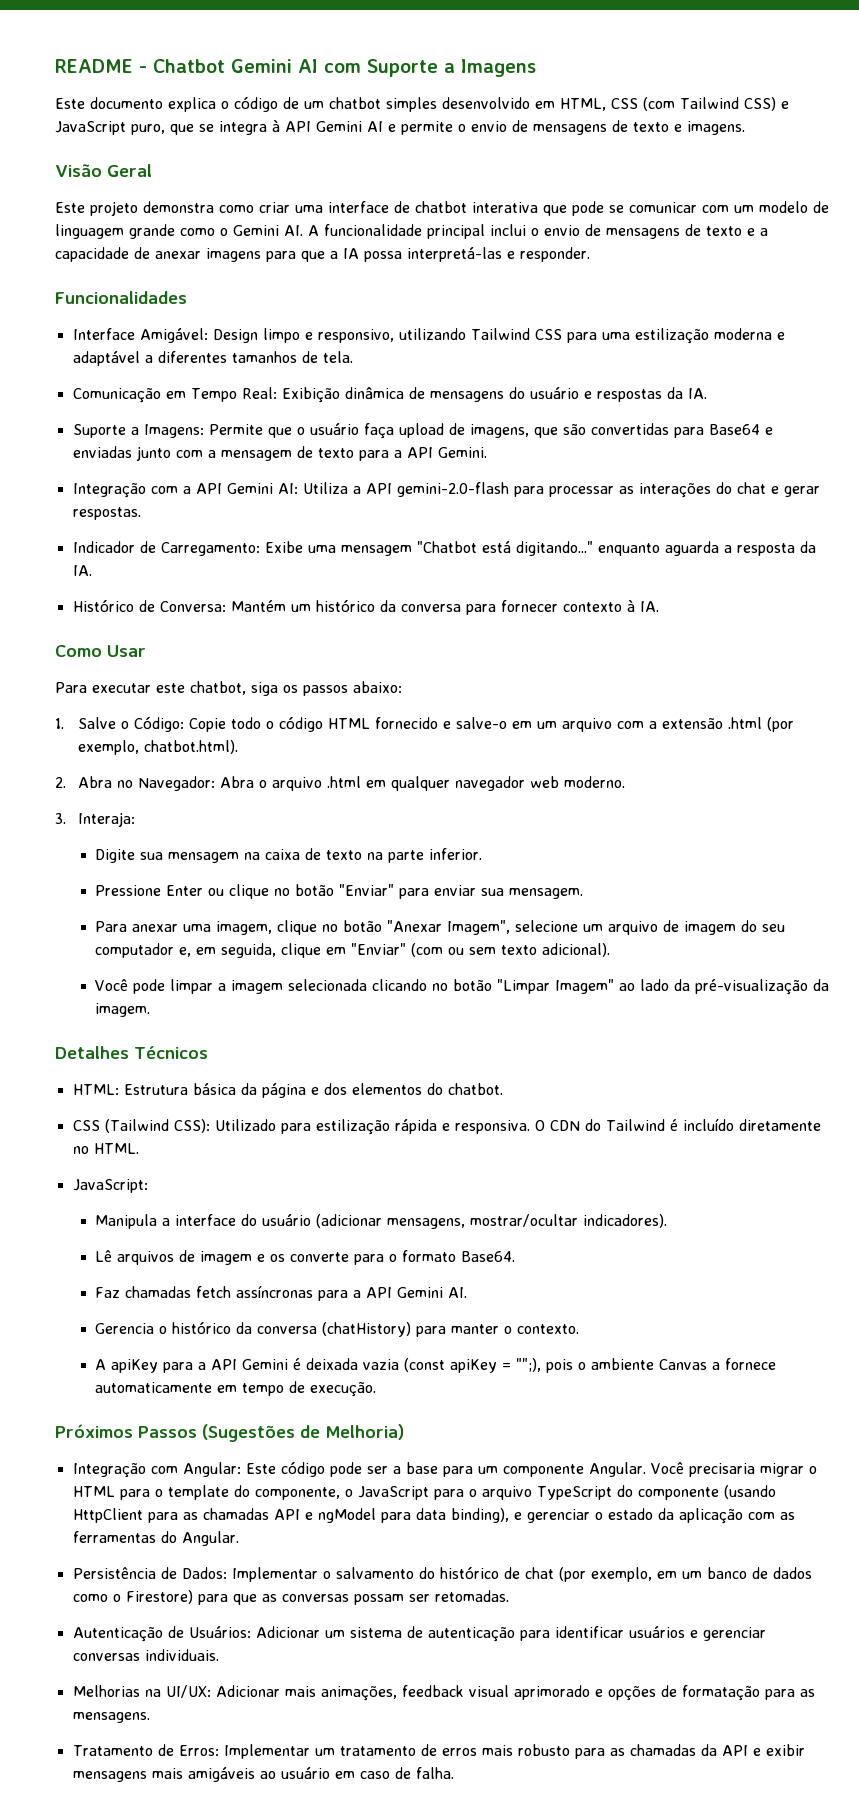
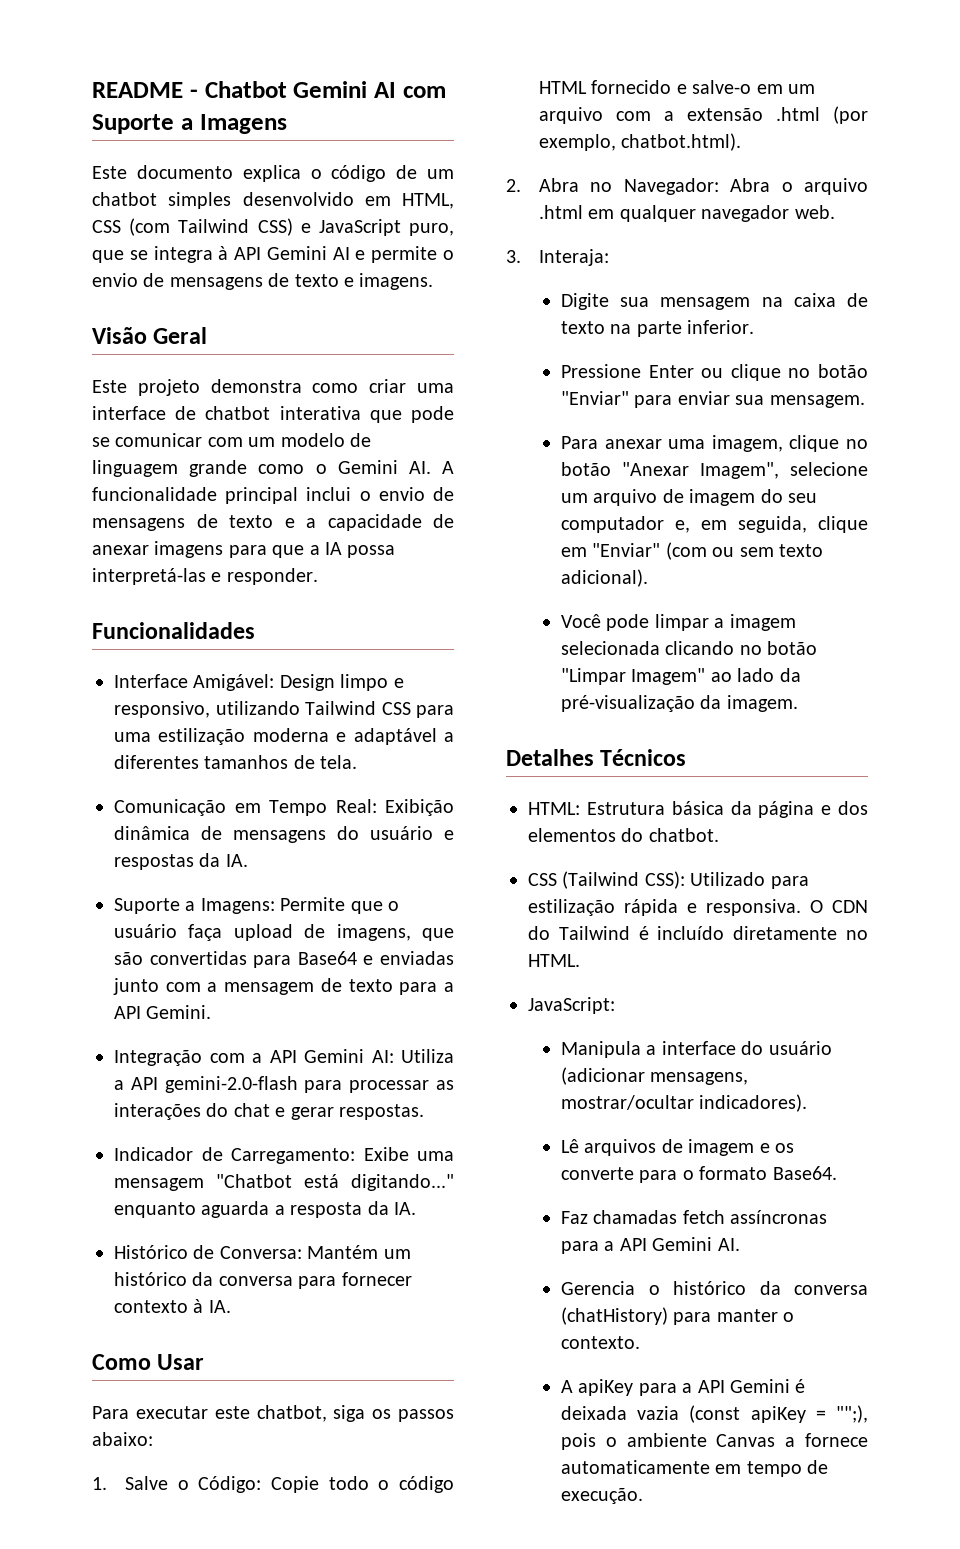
- 2. Abra no Navegador: Abra o arquivo .html em qualquer navegador web moderno.
+ 2. Abra no Navegador: Abra o arquivo .html em qualquer navegador web.
- Próximos Passos (Sugestões de Melhoria)
- Integração com Angular: Este código pode ser a base para um componente Angular. Você precisaria migrar o HTML para o template do componente, o JavaScript para o arquivo TypeScript do componente (usando HttpClient para as chamadas API e ngModel para data binding), e gerenciar o estado da aplicação com as ferramentas do Angular.
- Persistência de Dados: Implementar o salvamento do histórico de chat (por exemplo, em um banco de dados como o Firestore) para que as conversas possam ser retomadas.
- Autenticação de Usuários: Adicionar um sistema de autenticação para identificar usuários e gerenciar conversas individuais.
- Melhorias na UI/UX: Adicionar mais animações, feedback visual aprimorado e opções de formatação para as mensagens.
- Tratamento de Erros: Implementar um tratamento de erros mais robusto para as chamadas da API e exibir mensagens mais amigáveis ao usuário em caso de falha.

